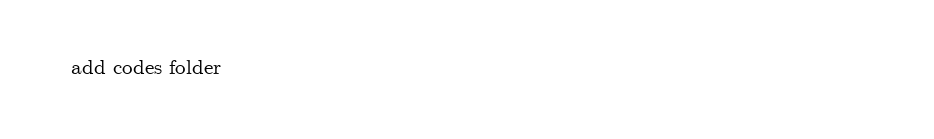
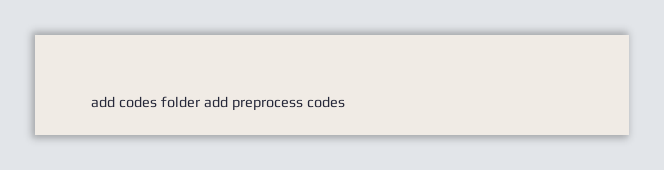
- add codes folder
+ add codes folder add preprocess codes

